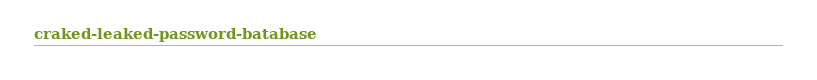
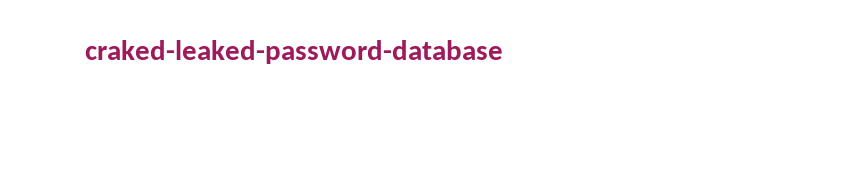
- craked-leaked-password-batabase
+ craked-leaked-password-database

